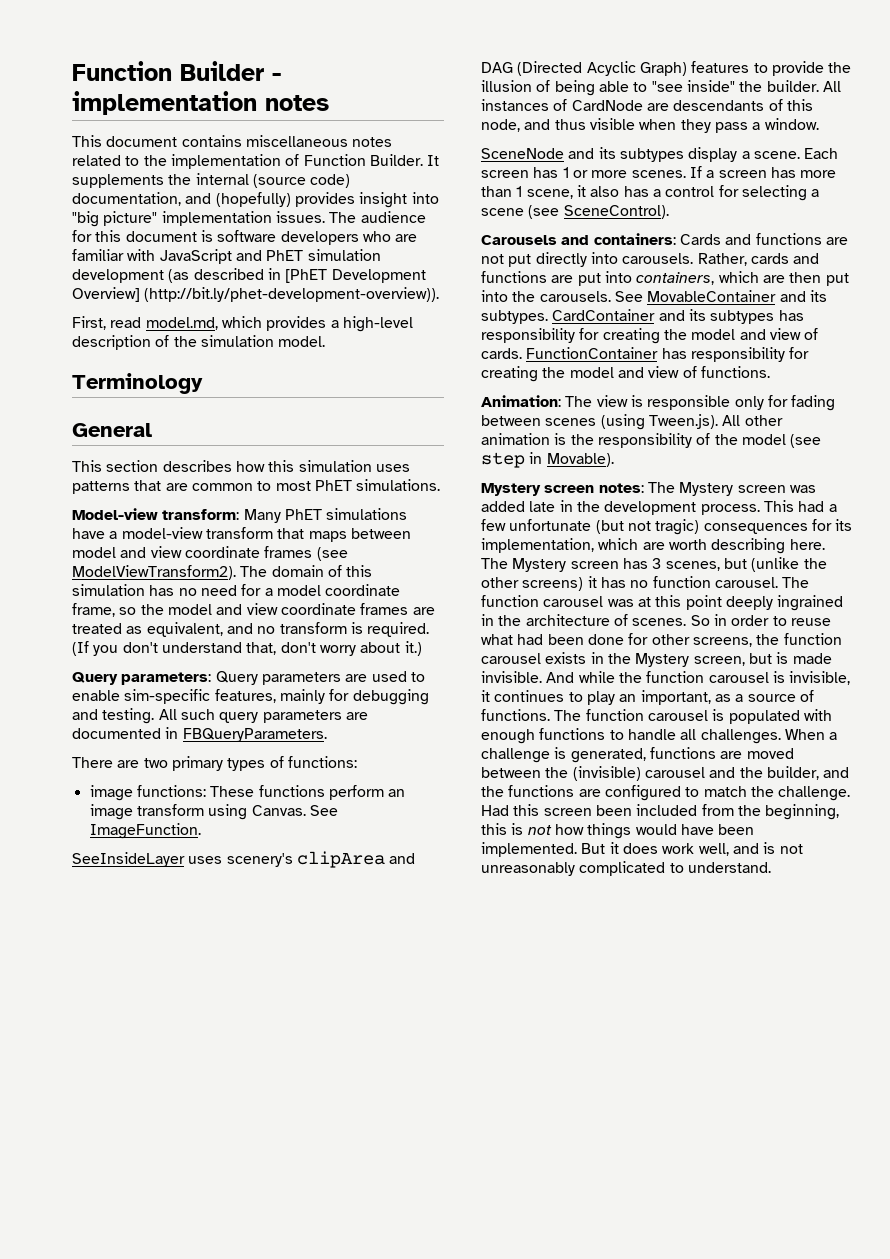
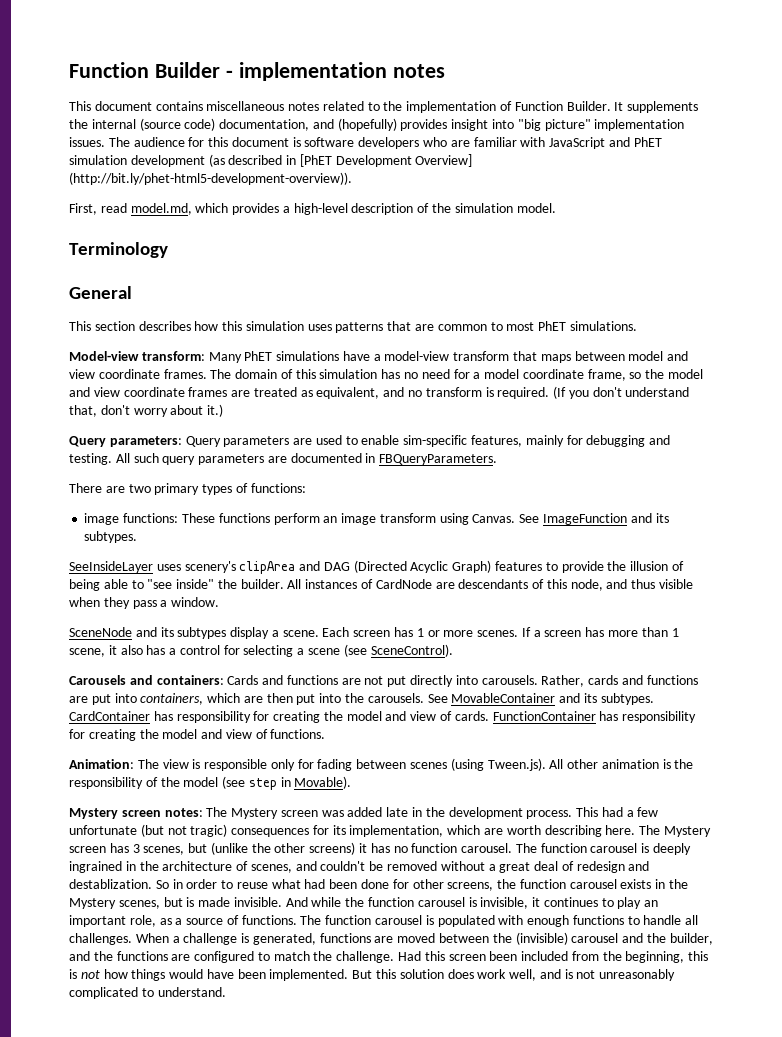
- The audience for this document is software developers who are familiar with JavaScript and PhET simulation development (as described in [PhET Development Overview] (http://bit.ly/phet-development-overview)).
+ The audience for this document is software developers who are familiar with JavaScript and PhET simulation development (as described in [PhET Development Overview] (http://bit.ly/phet-html5-development-overview)).
- Model-view transform: Many PhET simulations have a model-view transform that maps between model and view coordinate frames (see ModelViewTransform2).
+ Model-view transform: Many PhET simulations have a model-view transform that maps between model and view coordinate frames.
- See ImageFunction.
+ See ImageFunction and its subtypes.
- CardContainer and its subtypes has responsibility for creating the model and view of cards.
+ CardContainer has responsibility for creating the model and view of cards.
- The function carousel was at this point deeply ingrained in the architecture of scenes.
+ The function carousel is deeply ingrained in the architecture of scenes, and couldn't be removed without a great deal of redesign and destablization.
- So in order to reuse what had been done for other screens, the function carousel exists in the Mystery screen, but is made invisible.
+ So in order to reuse what had been done for other screens, the function carousel exists in the Mystery scenes, but is made invisible.
- And while the function carousel is invisible, it continues to play an important, as a source of functions.
+ And while the function carousel is invisible, it continues to play an important role, as a source of functions.
- But it does work well, and is not unreasonably complicated to understand.
+ But this solution does work well, and is not unreasonably complicated to understand.

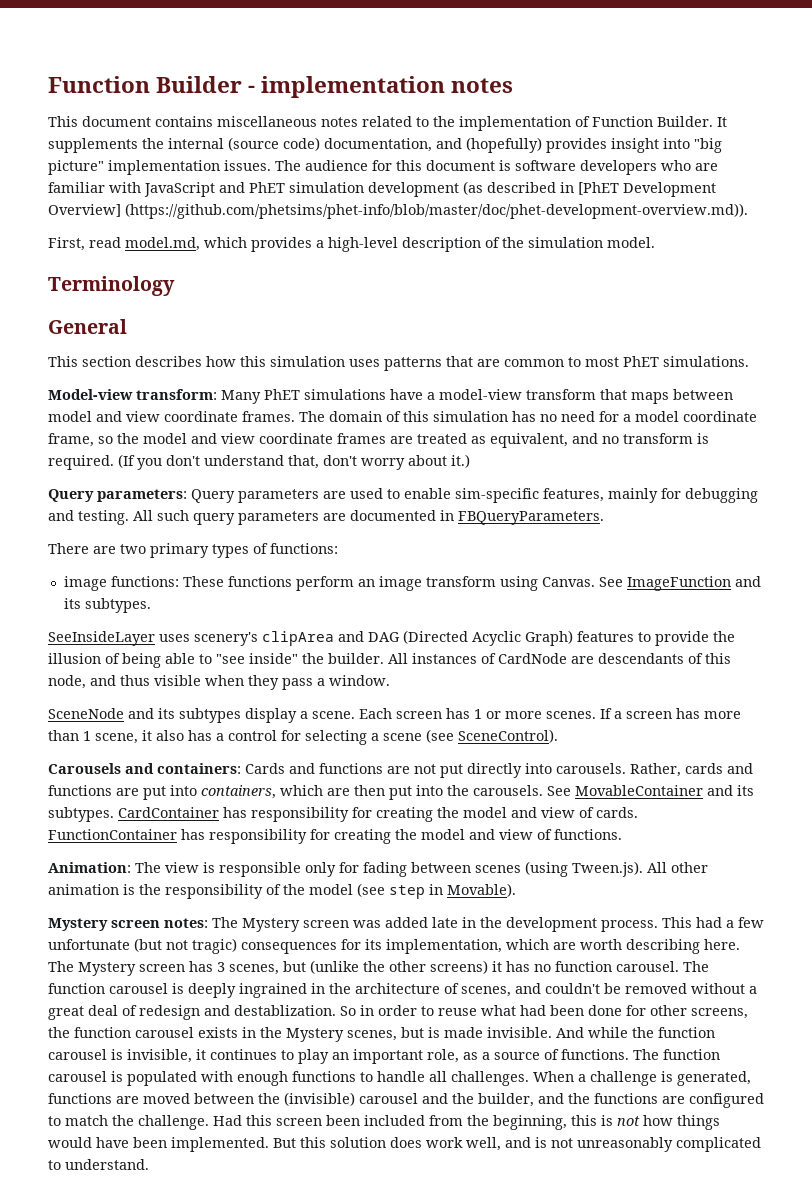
- The audience for this document is software developers who are familiar with JavaScript and PhET simulation development (as described in [PhET Development Overview] (http://bit.ly/phet-html5-development-overview)).
+ The audience for this document is software developers who are familiar with JavaScript and PhET simulation development (as described in [PhET Development Overview] (https://github.com/phetsims/phet-info/blob/master/doc/phet-development-overview.md)).

